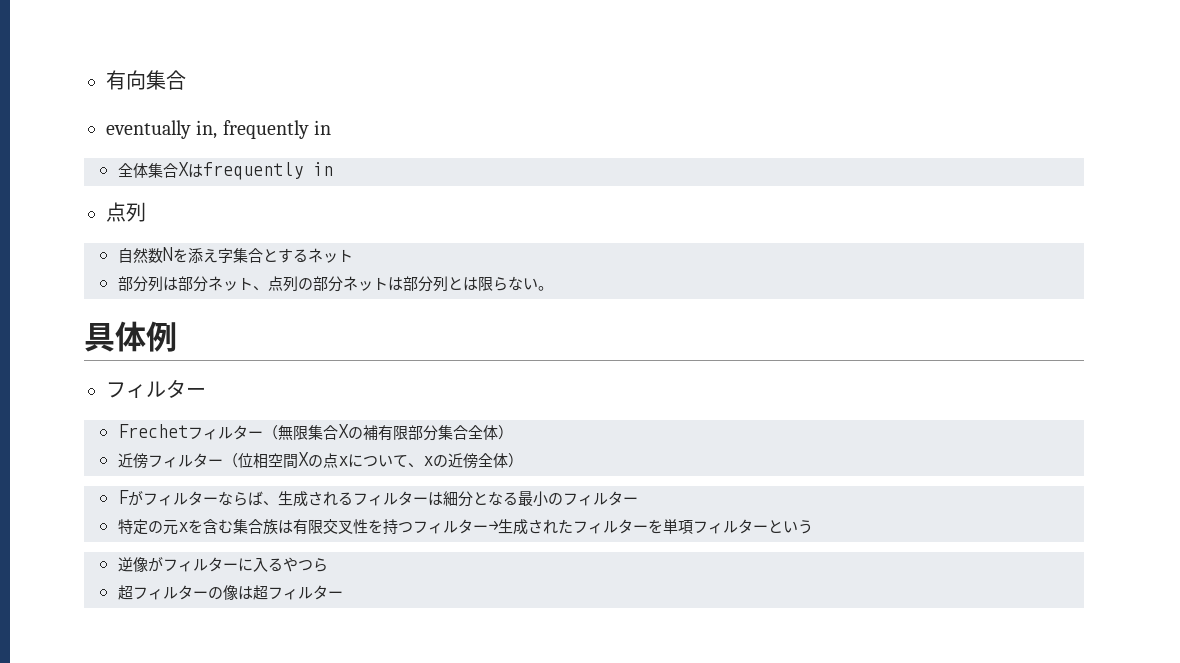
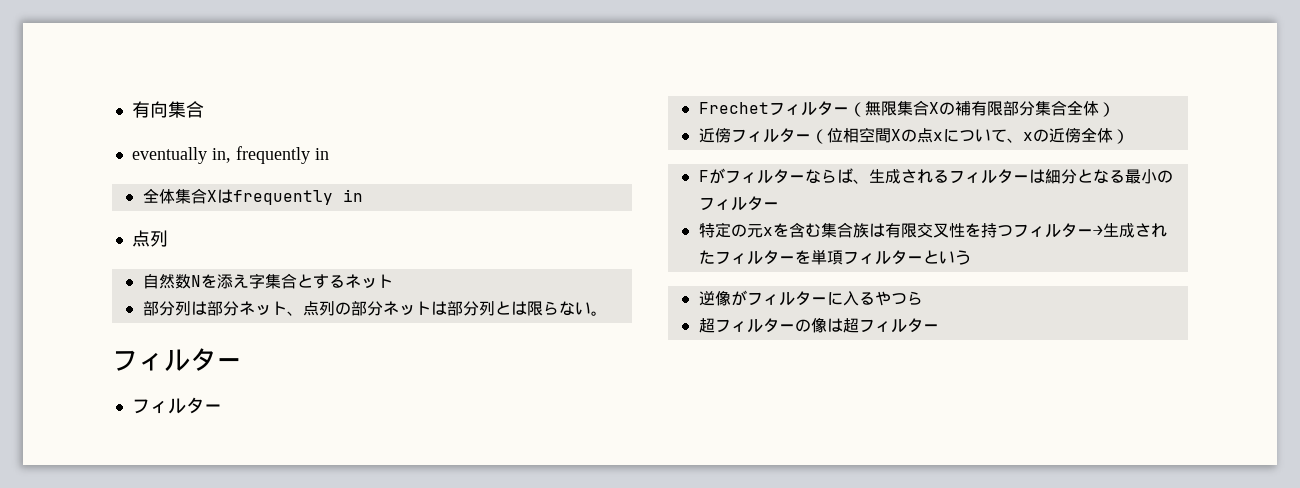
  部分列は部分ネット、点列の部分ネットは部分列とは限らない。
- 具体例
+ フィルター

